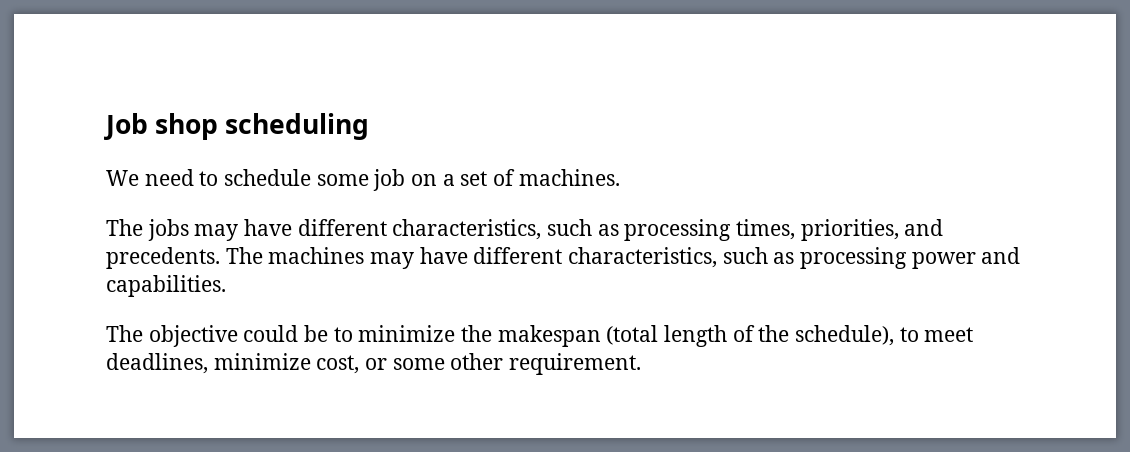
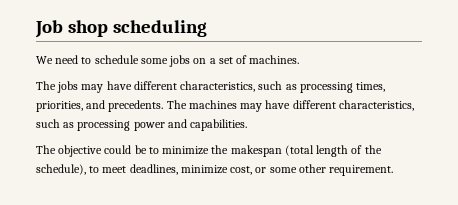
- We need to schedule some job on a set of machines.
+ We need to schedule some jobs on a set of machines.

